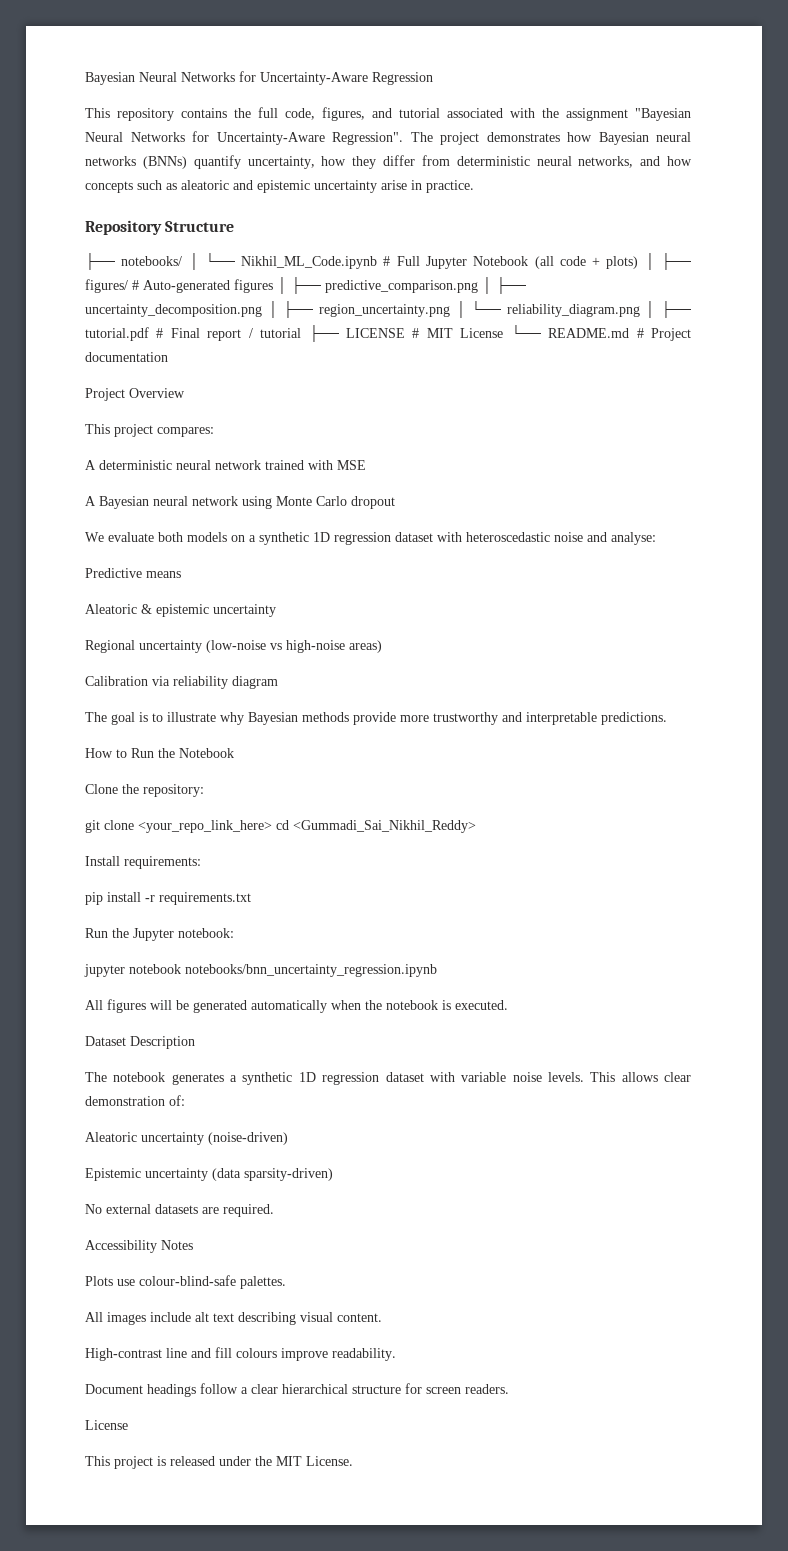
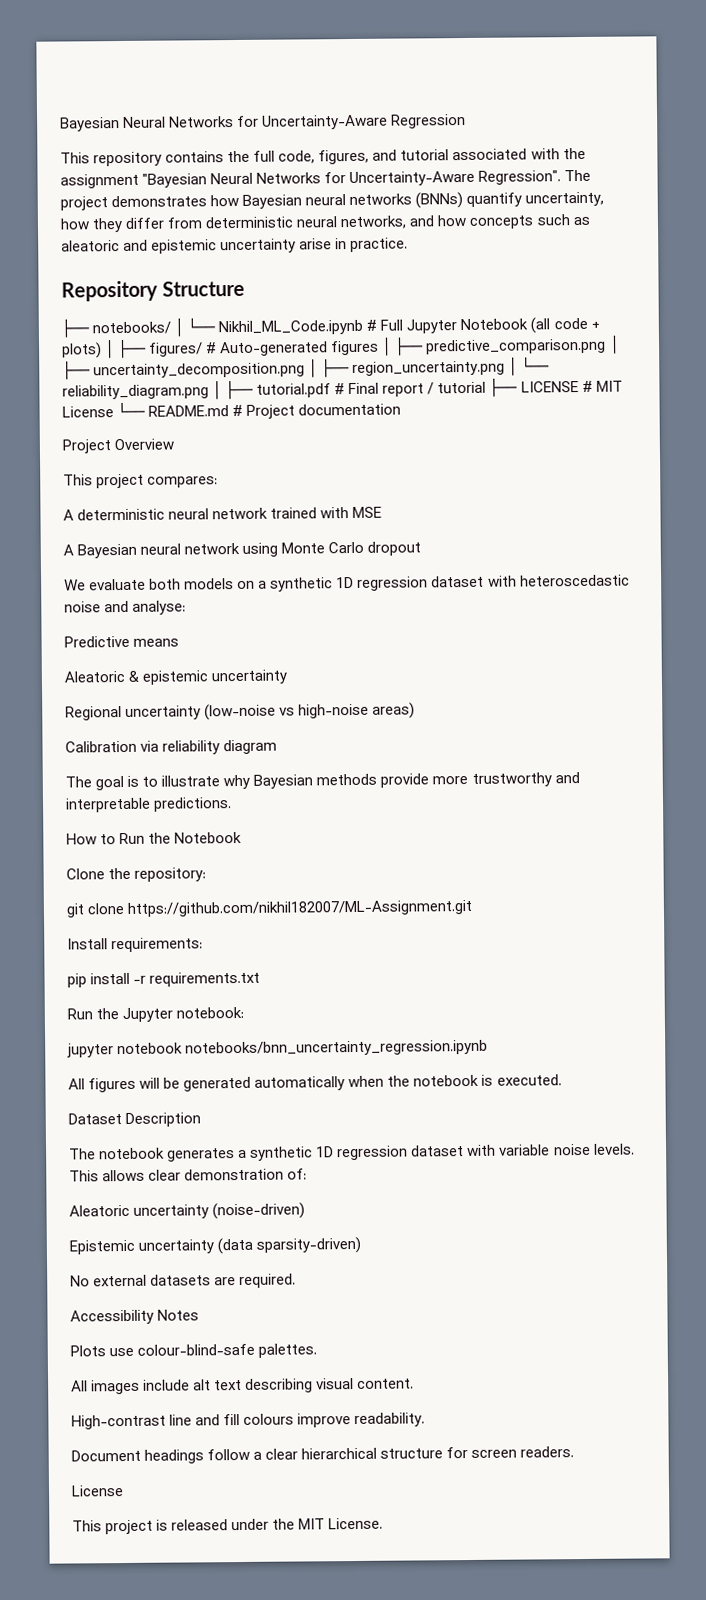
- git clone <your_repo_link_here> cd <Gummadi_Sai_Nikhil_Reddy>
+ git clone https://github.com/nikhil182007/ML-Assignment.git

